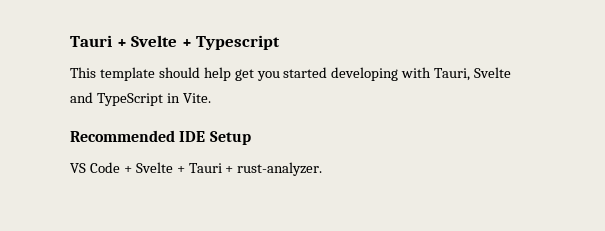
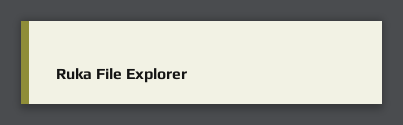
- Tauri + Svelte + Typescript
- This template should help get you started developing with Tauri, Svelte and TypeScript in Vite.
- Recommended IDE Setup
- VS Code + Svelte + Tauri + rust-analyzer.
+ Ruka File Explorer

